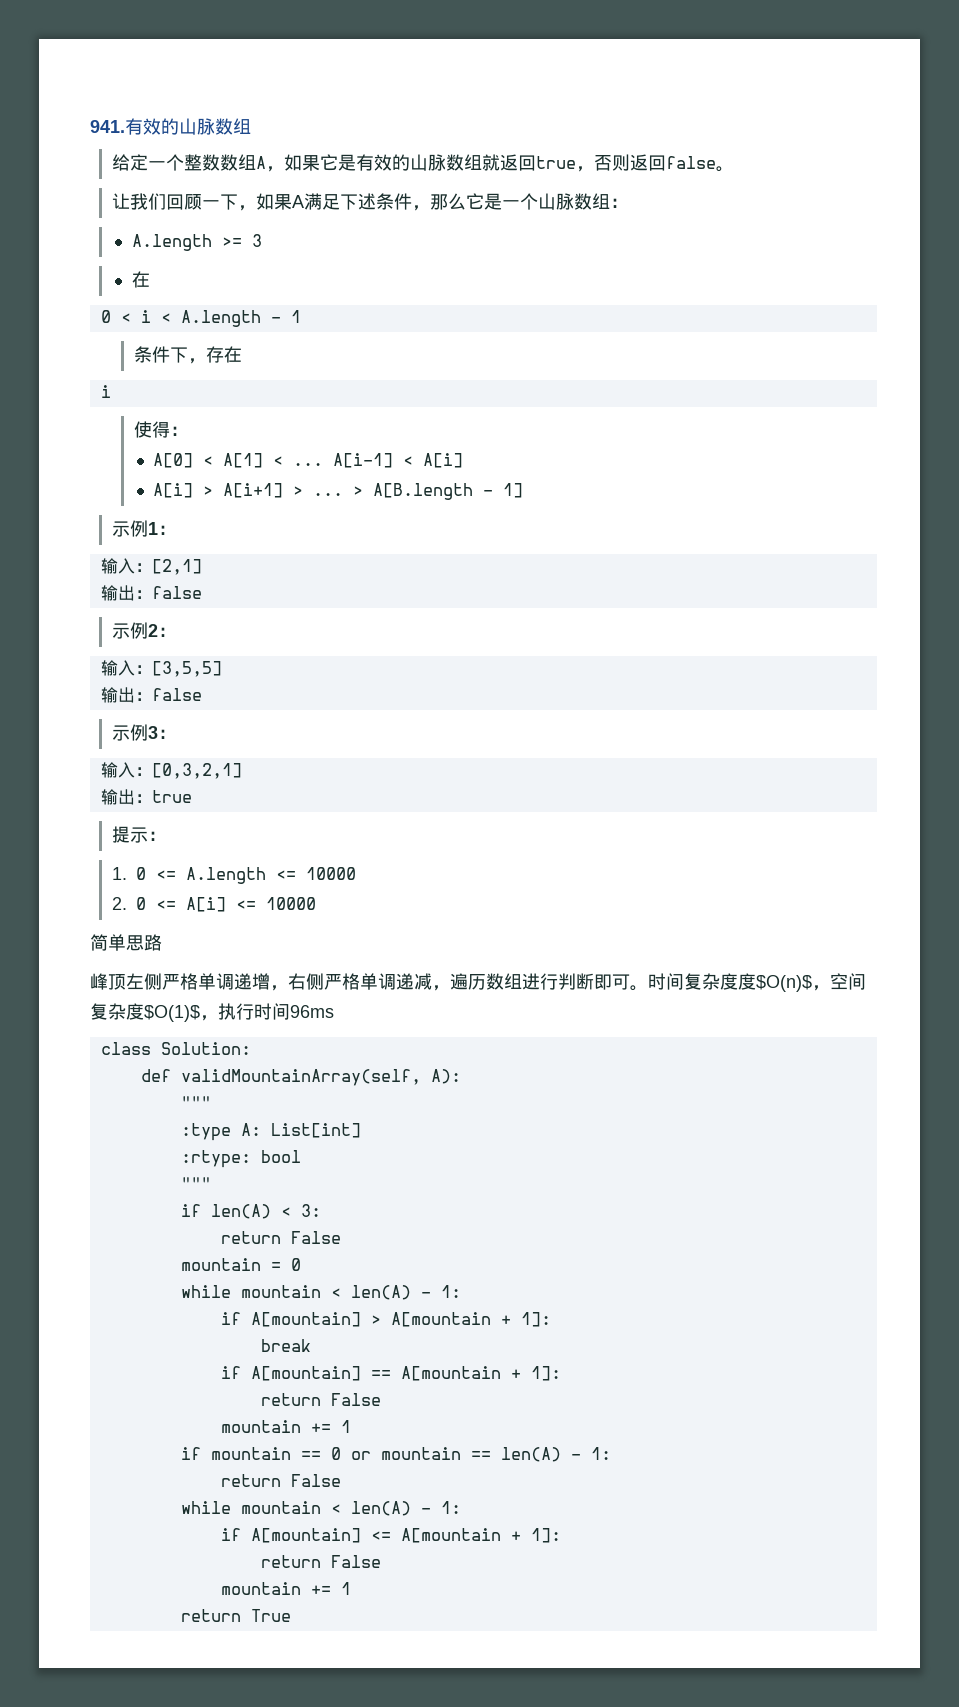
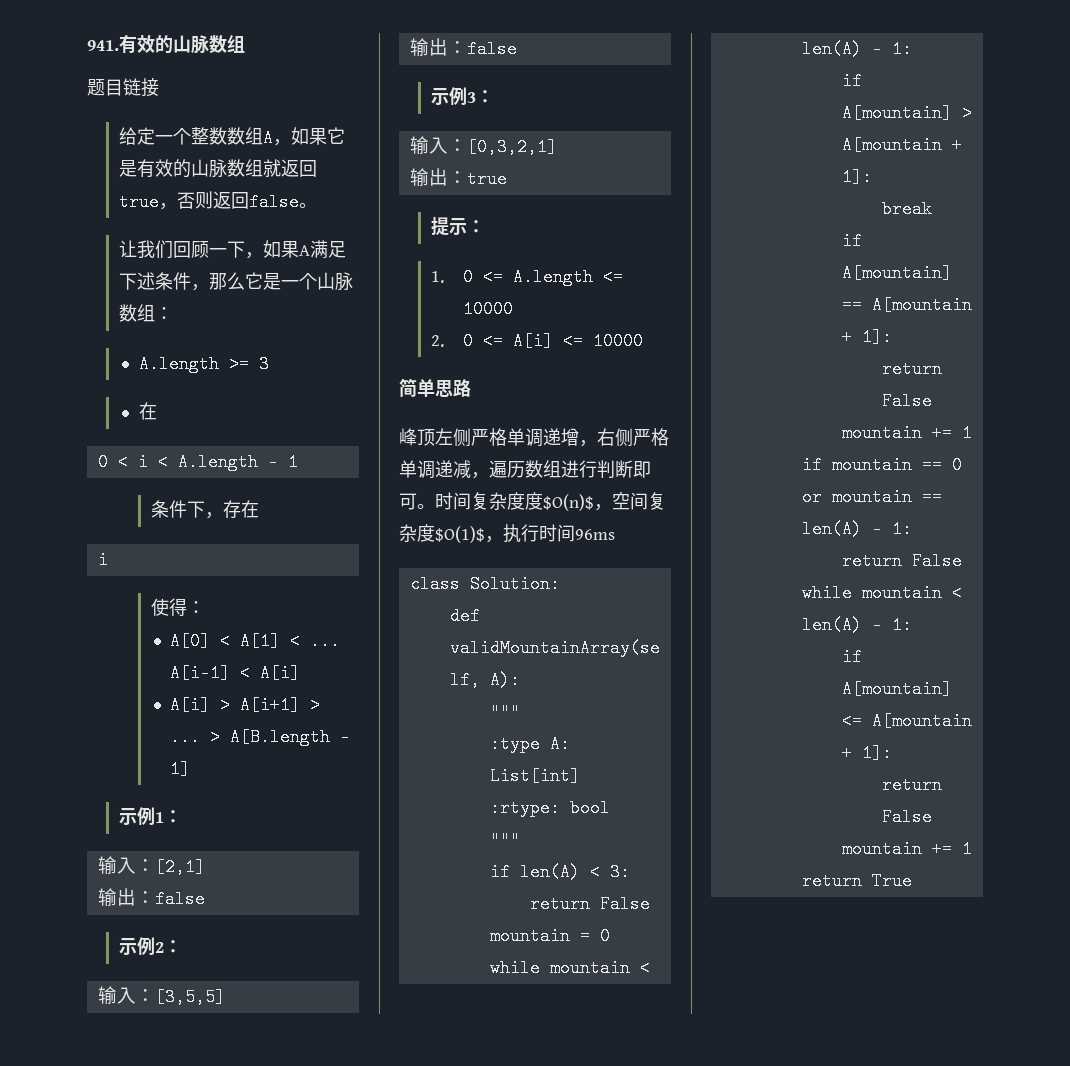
+ 题目链接

